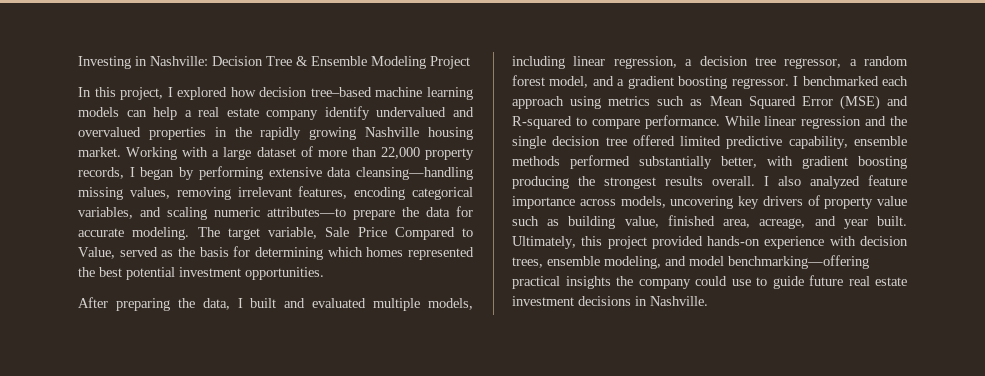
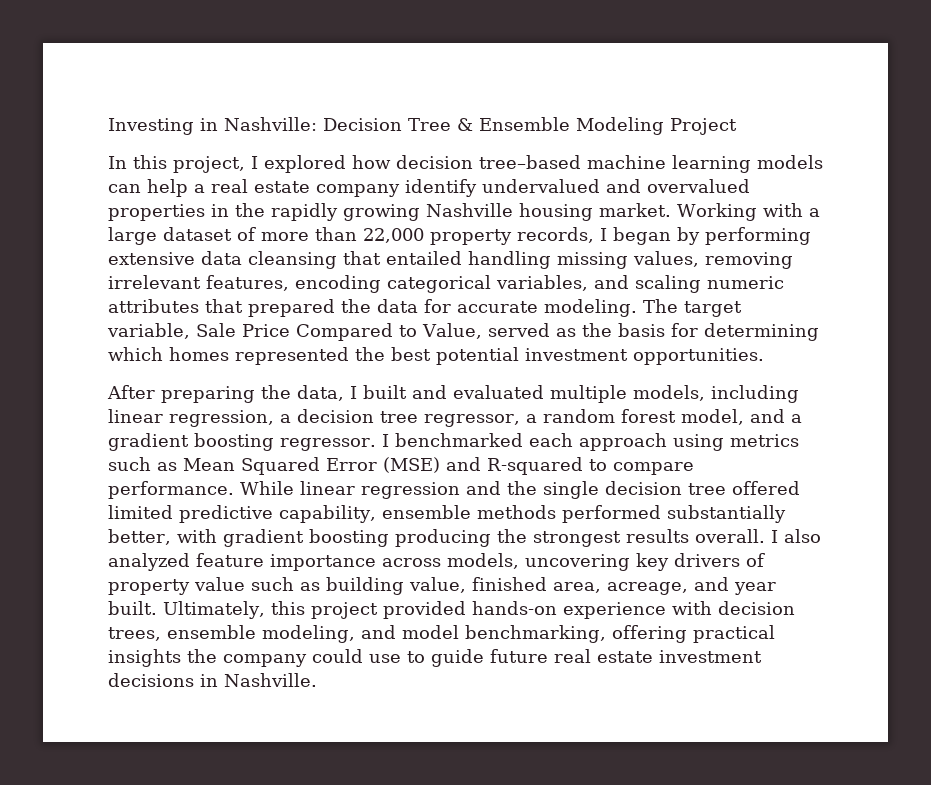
- Working with a large dataset of more than 22,000 property records, I began by performing extensive data cleansing—handling missing values, removing irrelevant features, encoding categorical variables, and scaling numeric attributes—to prepare the data for accurate modeling.
+ Working with a large dataset of more than 22,000 property records, I began by performing extensive data cleansing that entailed handling missing values, removing irrelevant features, encoding categorical variables, and scaling numeric attributes that prepared the data for accurate modeling.
- Ultimately, this project provided hands-on experience with decision trees, ensemble modeling, and model benchmarking—offering practical insights the company could use to guide future real estate investment decisions in Nashville.
+ Ultimately, this project provided hands-on experience with decision trees, ensemble modeling, and model benchmarking, offering practical insights the company could use to guide future real estate investment decisions in Nashville.

